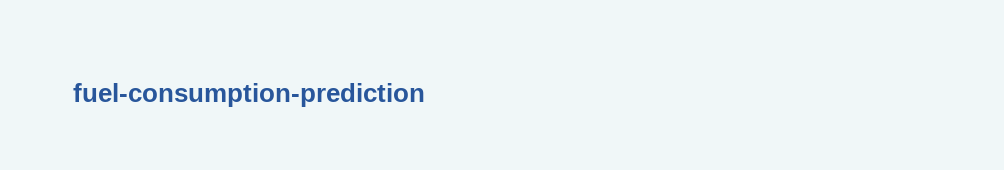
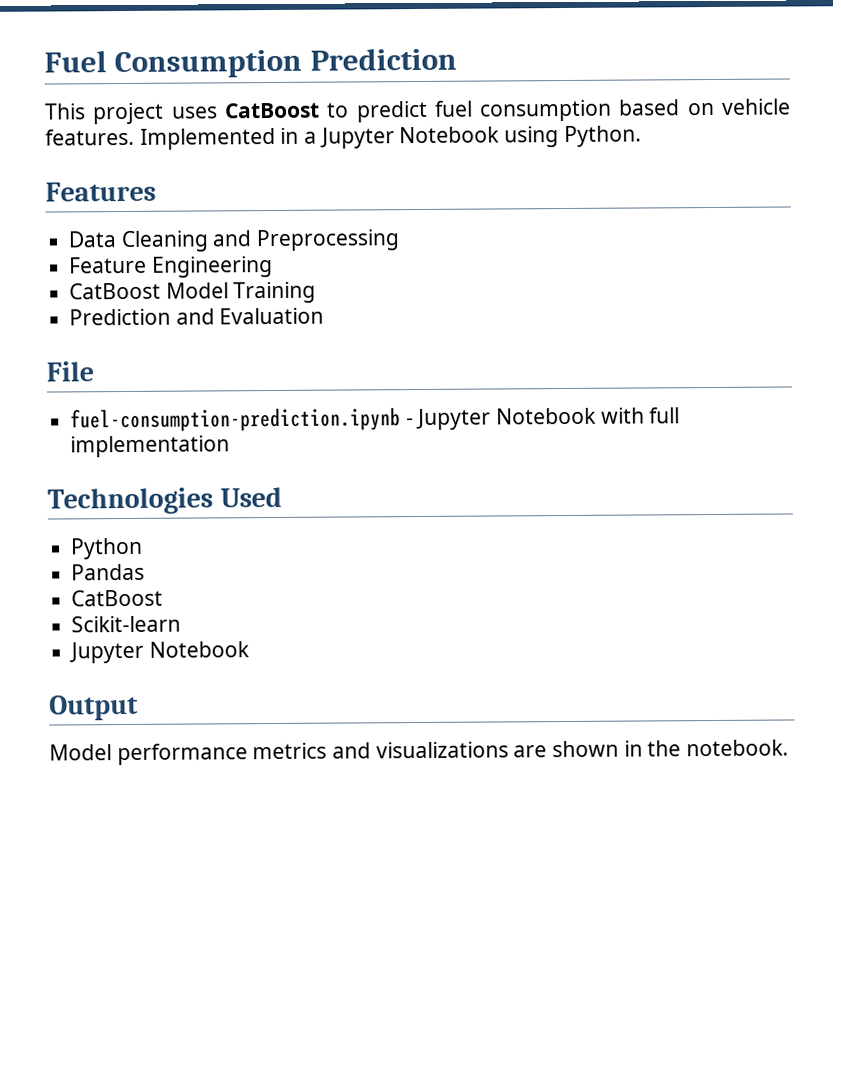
- fuel-consumption-prediction
+ Fuel Consumption Prediction
+ This project uses CatBoost to predict fuel consumption based on vehicle features. Implemented in a Jupyter Notebook using Python.
+ Features
+ Data Cleaning and Preprocessing
+ Feature Engineering
+ CatBoost Model Training
+ Prediction and Evaluation
+ File
+ fuel-consumption-prediction.ipynb - Jupyter Notebook with full implementation
+ Technologies Used
+ Python
+ Pandas
+ CatBoost
+ Scikit-learn
+ Jupyter Notebook
+ Output
+ Model performance metrics and visualizations are shown in the notebook.

